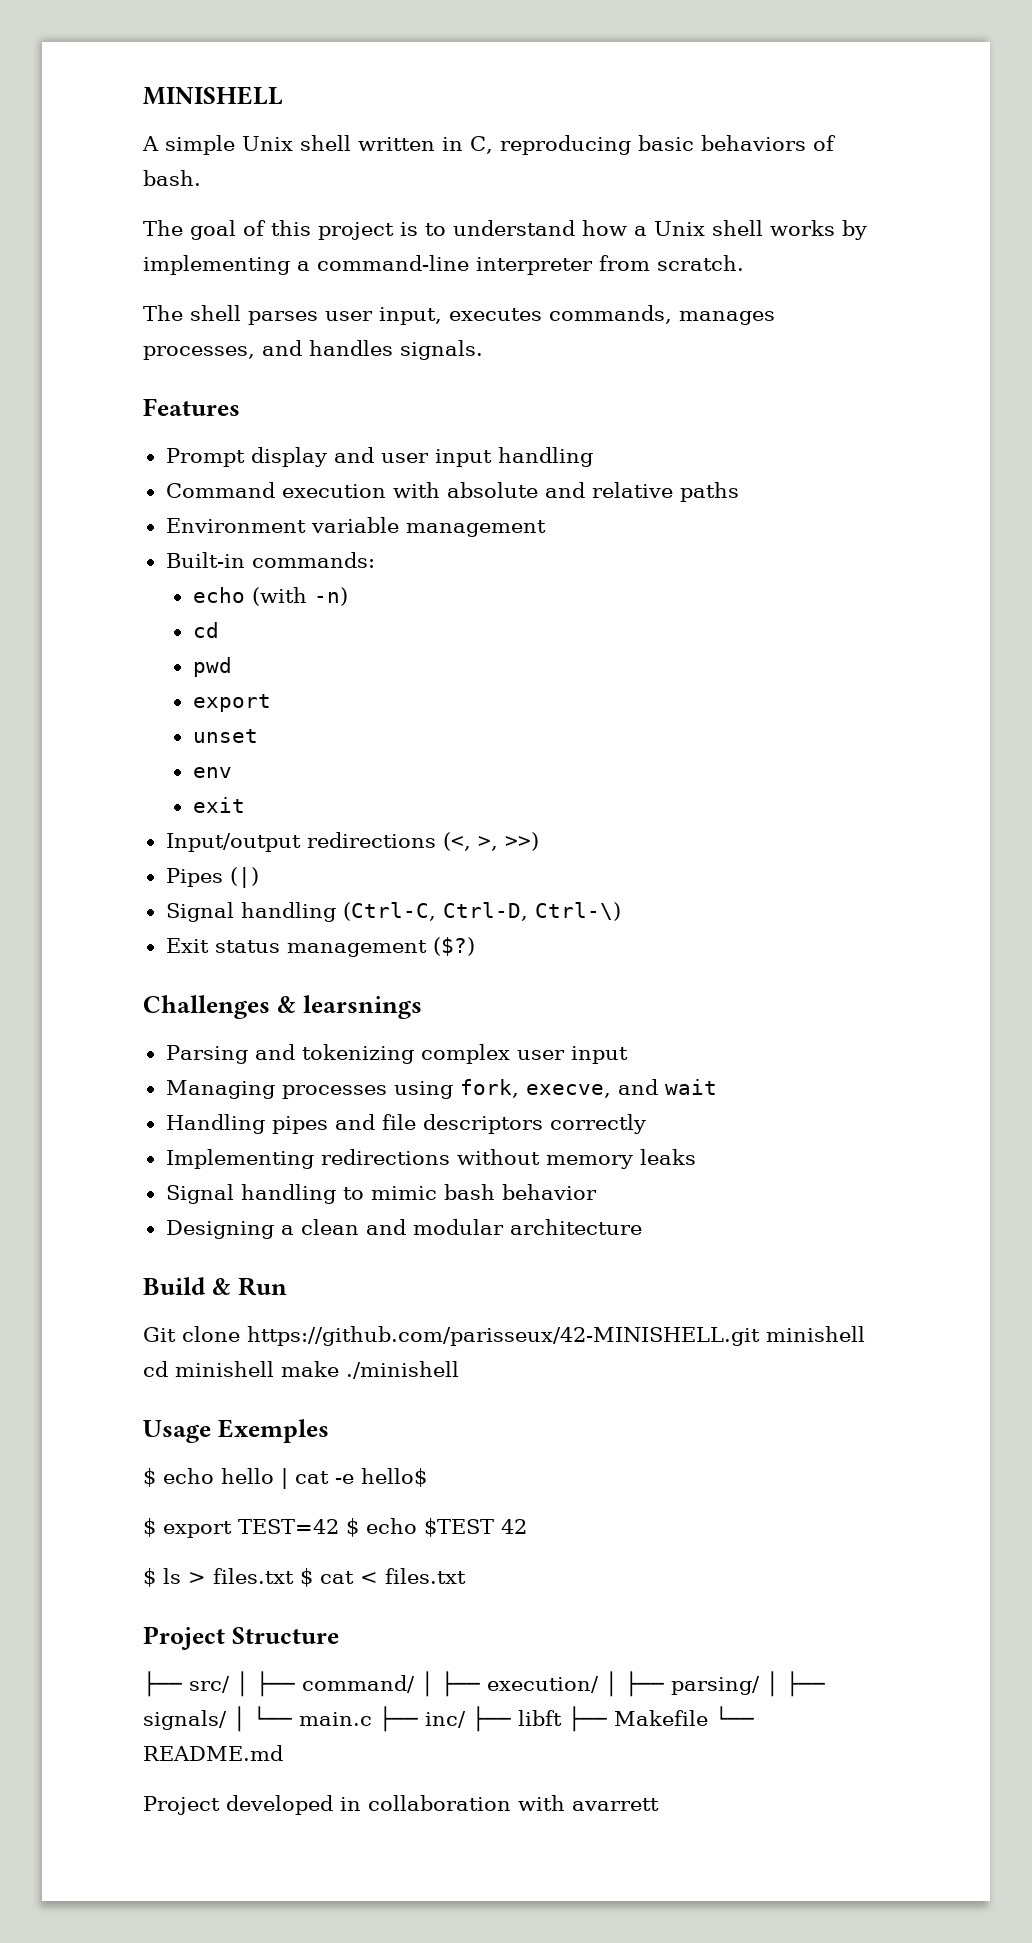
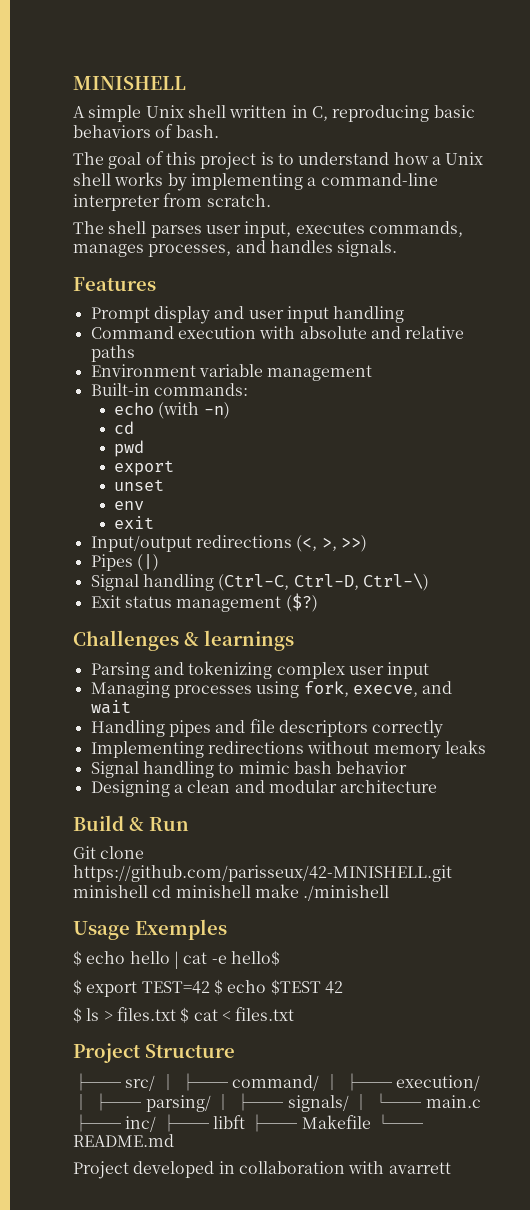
- Challenges & learsnings
+ Challenges & learnings

